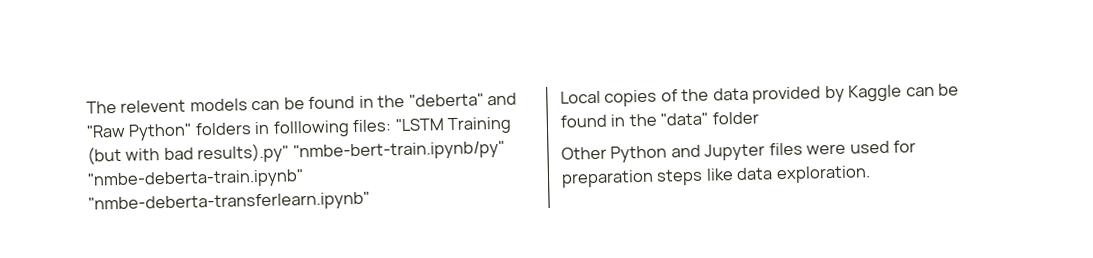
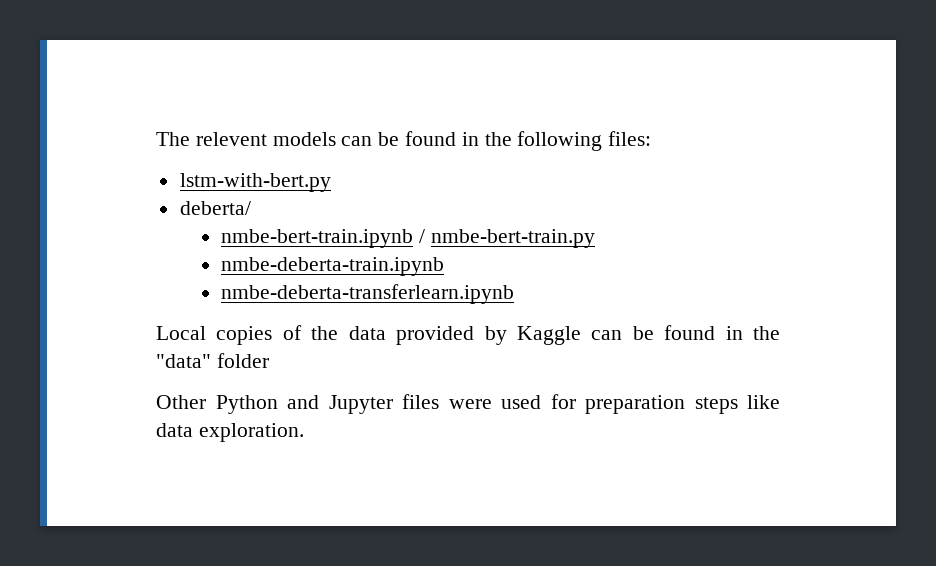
- The relevent models can be found in the "deberta" and "Raw Python" folders in folllowing files: "LSTM Training (but with bad results).py" "nmbe-bert-train.ipynb/py" "nmbe-deberta-train.ipynb" "nmbe-deberta-transferlearn.ipynb"
+ The relevent models can be found in the following files:
+ lstm-with-bert.py
+ deberta/
+ nmbe-bert-train.ipynb / nmbe-bert-train.py
+ nmbe-deberta-train.ipynb
+ nmbe-deberta-transferlearn.ipynb

